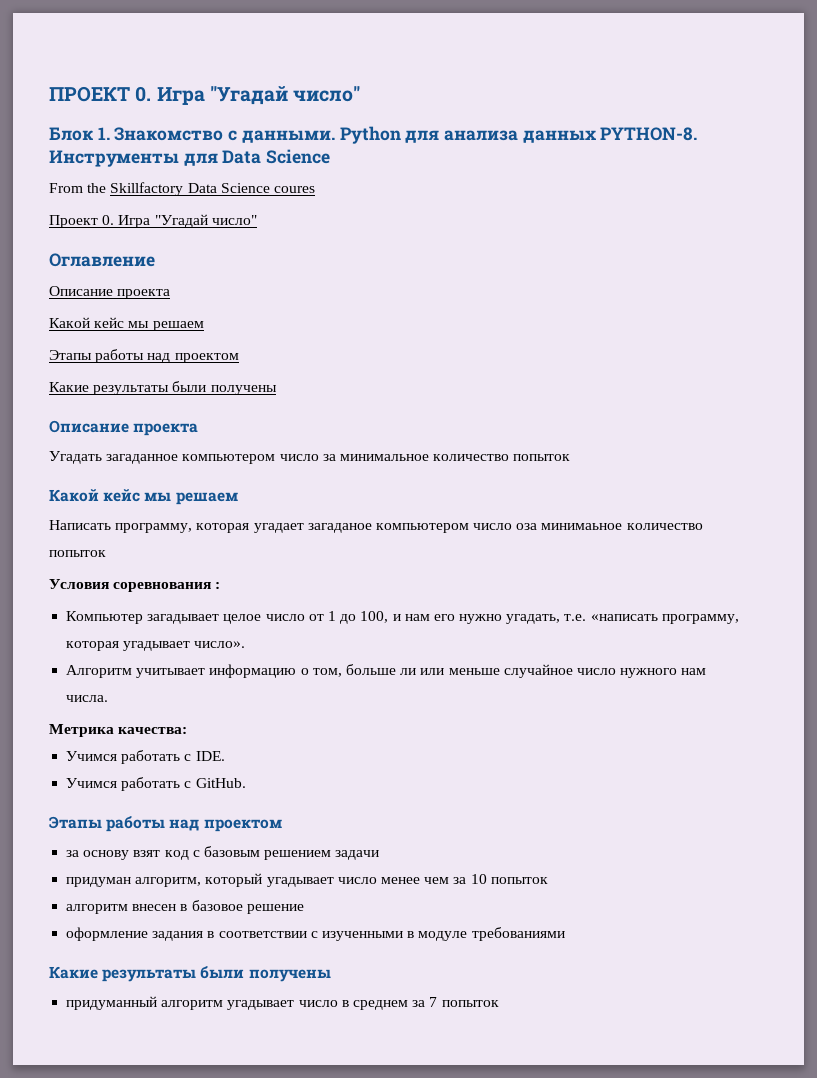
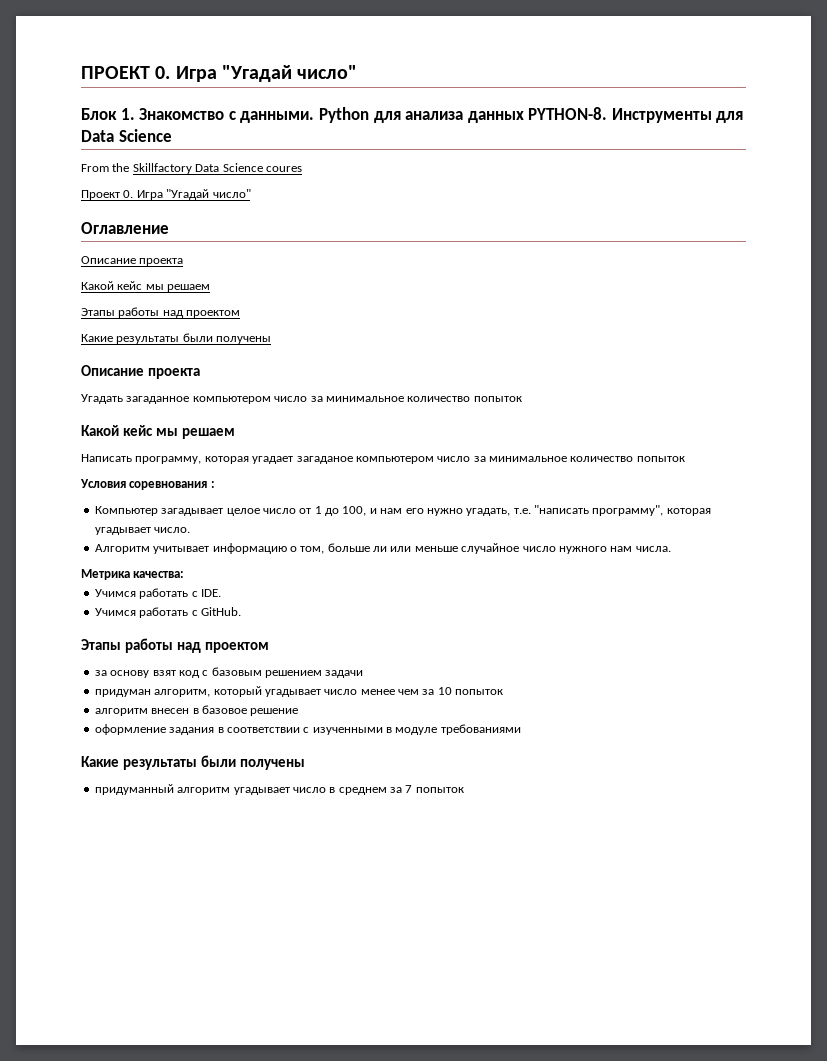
- Написать программу, которая угадает загаданое компьютером число оза минимаьное количество попыток
+ Написать программу, которая угадает загаданое компьютером число за минимальное количество попыток
- Компьютер загадывает целое число от 1 до 100, и нам его нужно угадать, т.е. «написать программу, которая угадывает число».
+ Компьютер загадывает целое число от 1 до 100, и нам его нужно угадать, т.е. "написать программу", которая угадывает число.

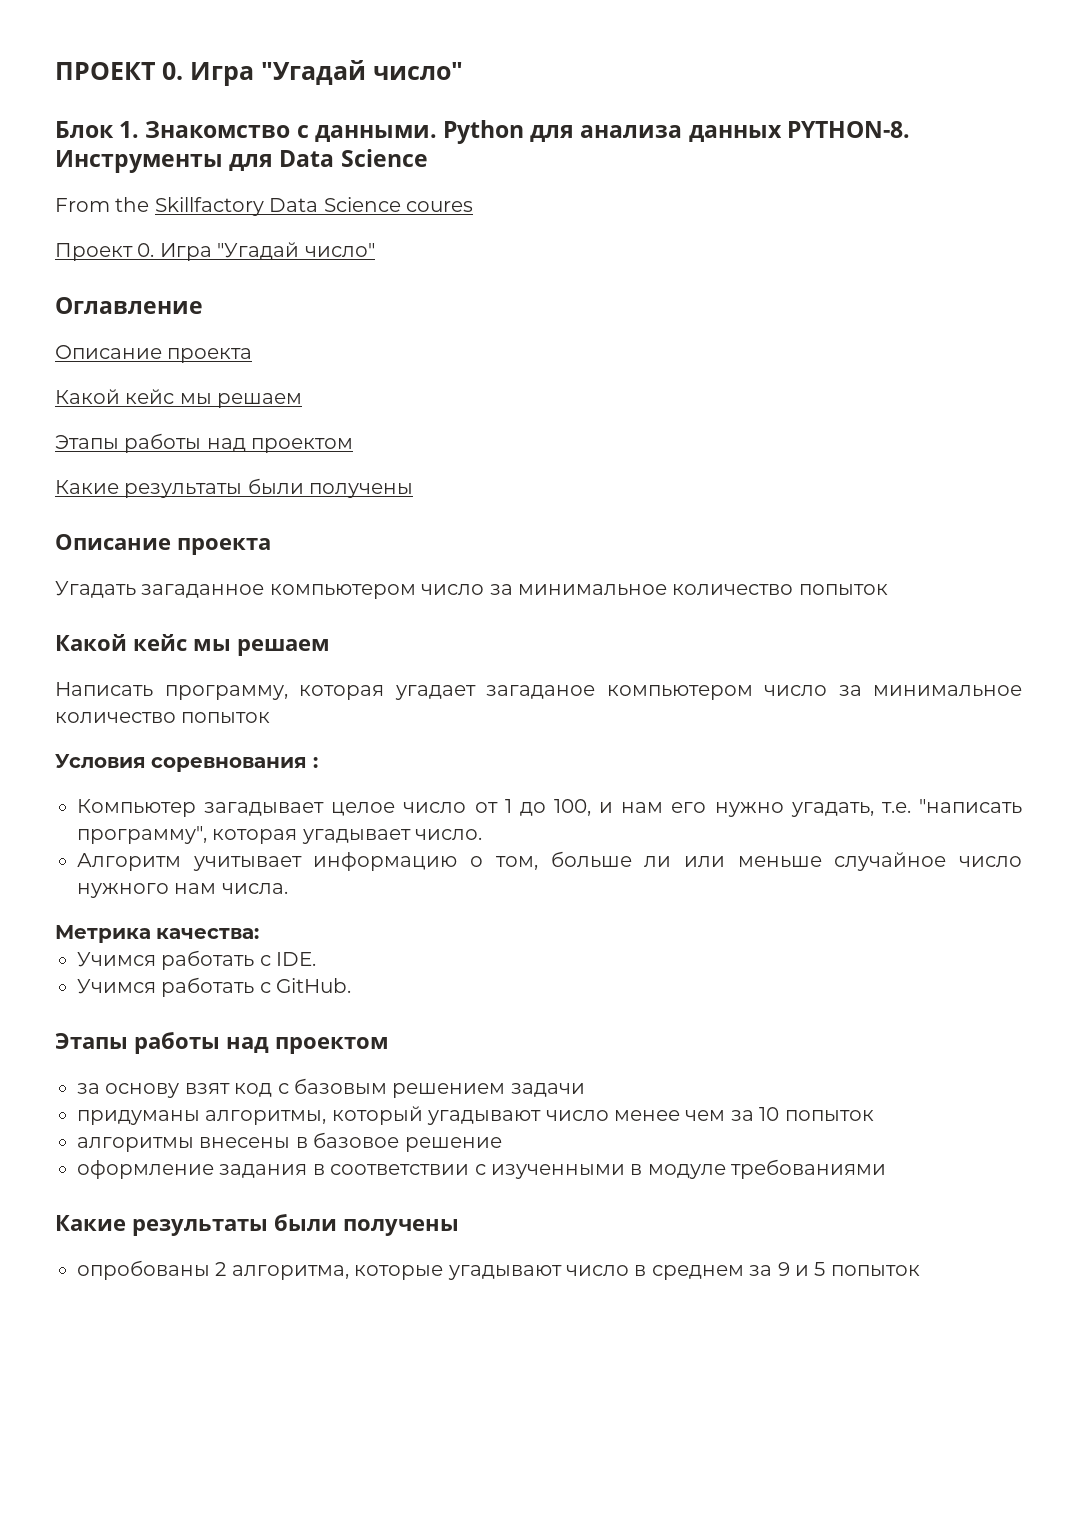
- придуман алгоритм, который угадывает число менее чем за 10 попыток
+ придуманы алгоритмы, который угадывают число менее чем за 10 попыток
- алгоритм внесен в базовое решение
+ алгоритмы внесены в базовое решение
- придуманный алгоритм угадывает число в среднем за 7 попыток
+ опробованы 2 алгоритма, которые угадывают число в среднем за 9 и 5 попыток

